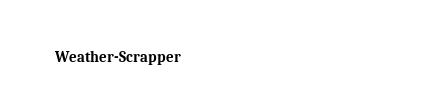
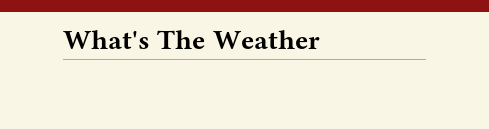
- Weather-Scrapper
+ What's The Weather

